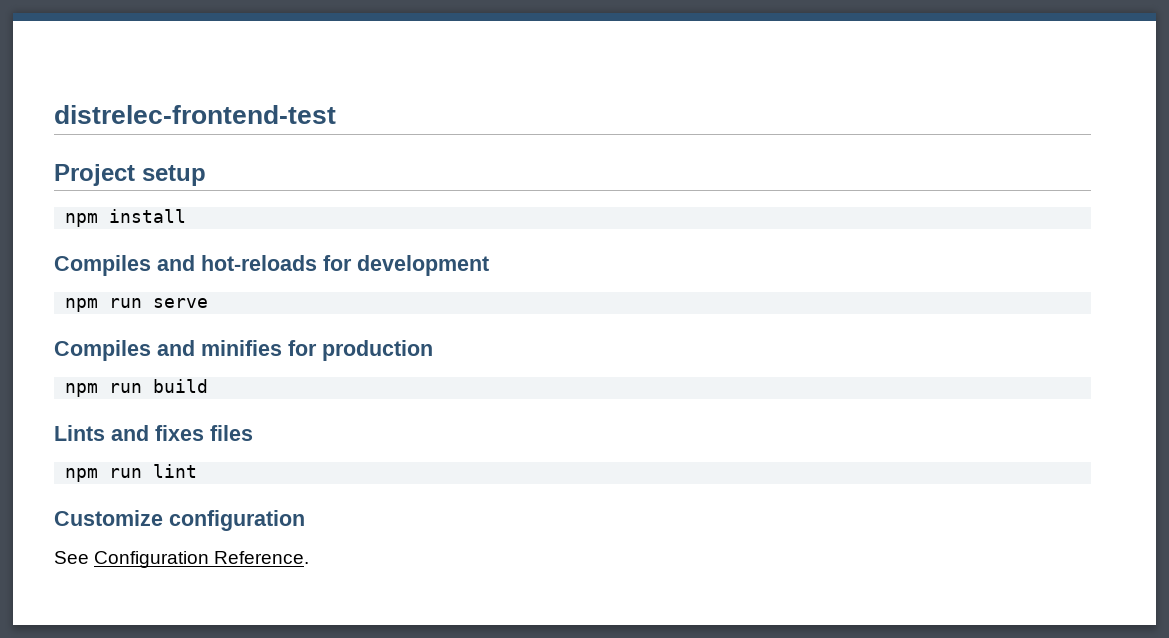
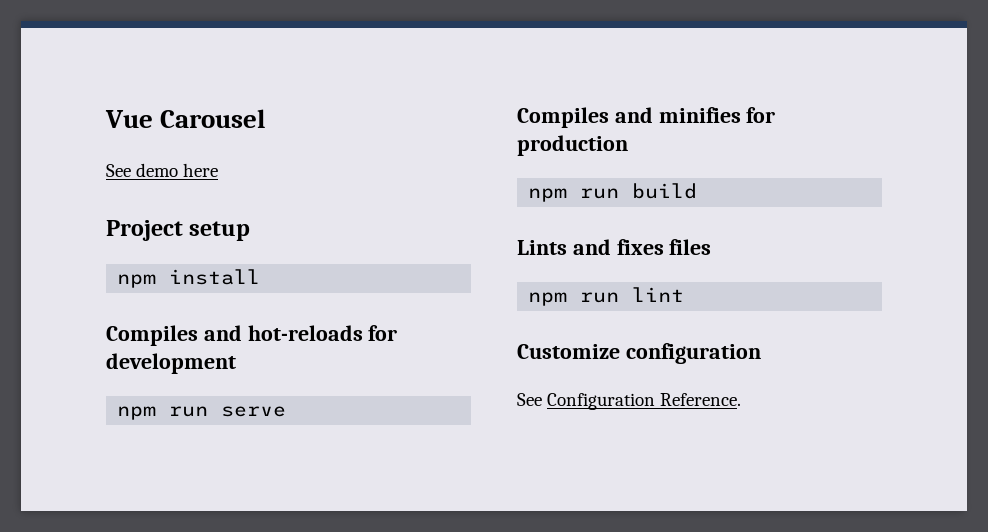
- distrelec-frontend-test
+ Vue Carousel
+ See demo here

